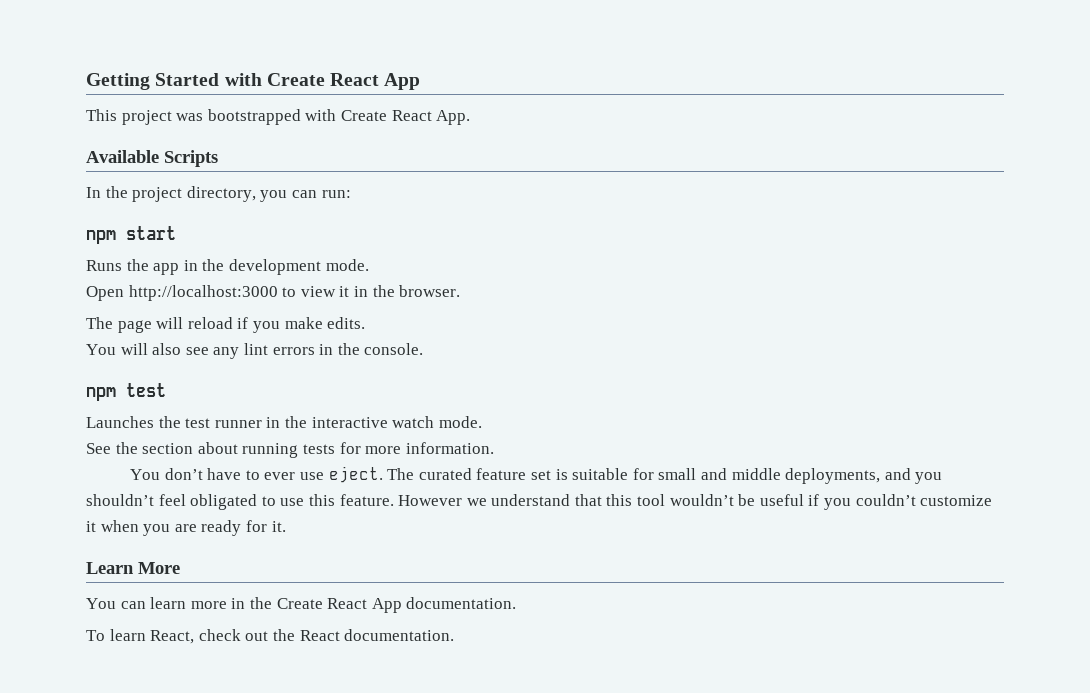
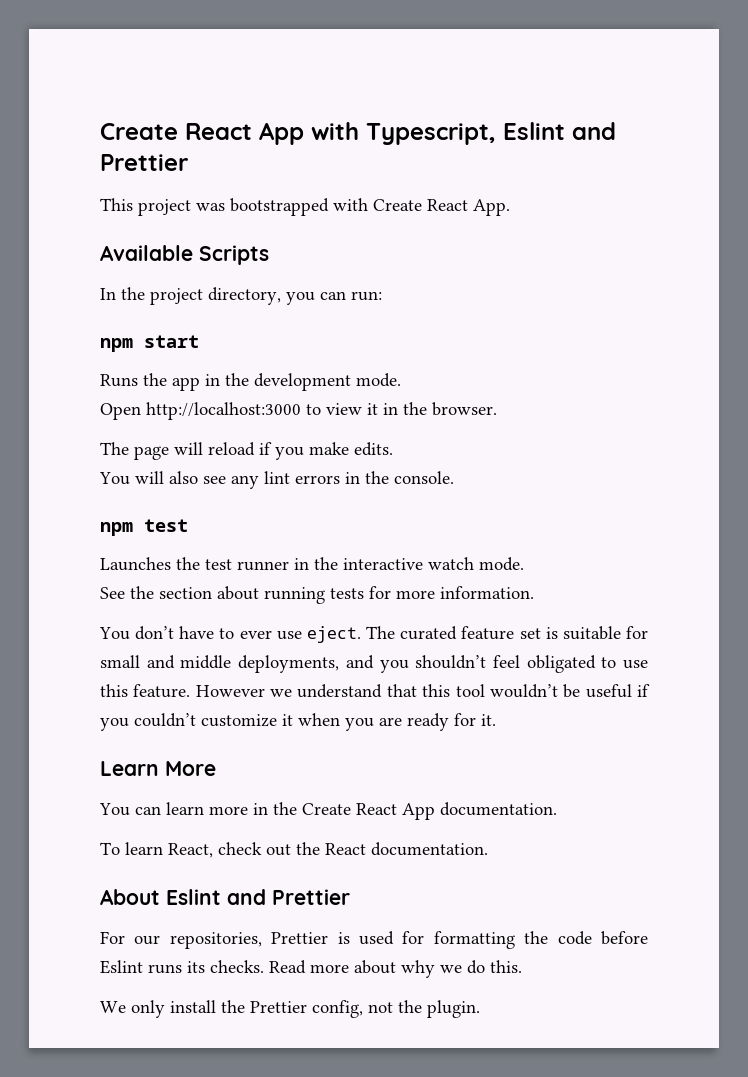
- Getting Started with Create React App
+ Create React App with Typescript, Eslint and Prettier
+ About Eslint and Prettier
+ For our repositories, Prettier is used for formatting the code before Eslint runs its checks. Read more about why we do this.
+ We only install the Prettier config, not the plugin.

